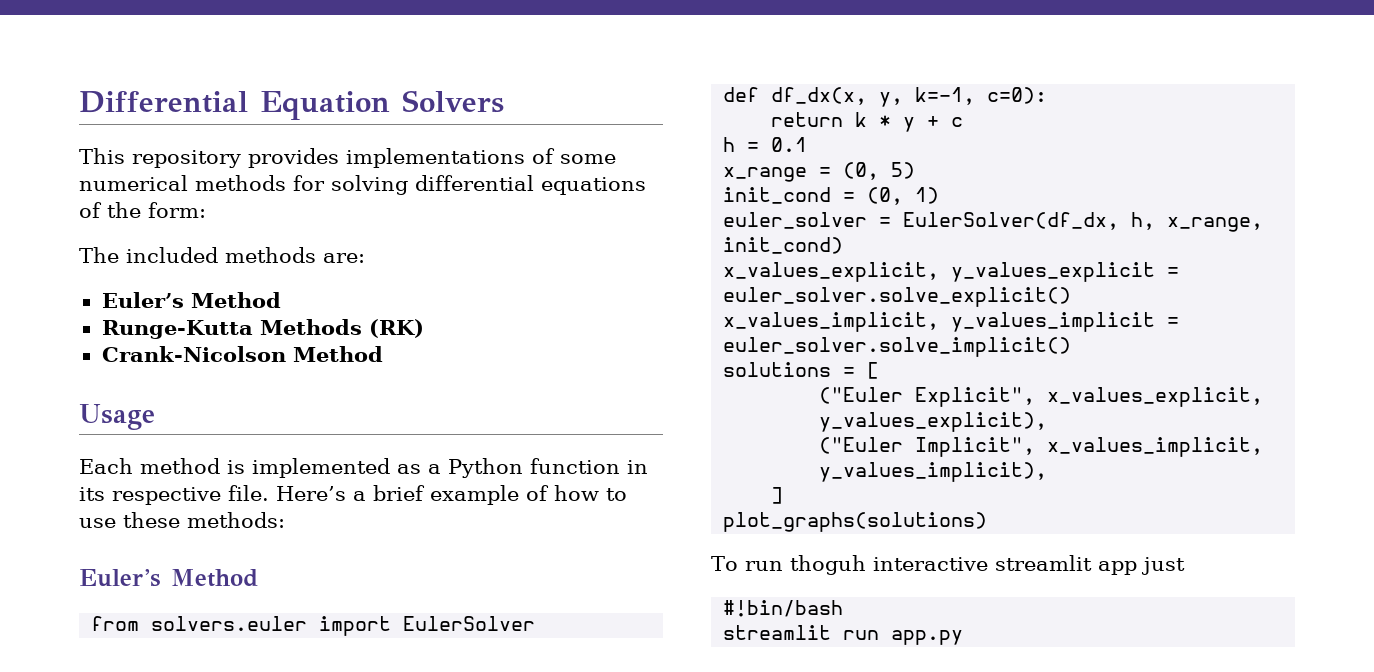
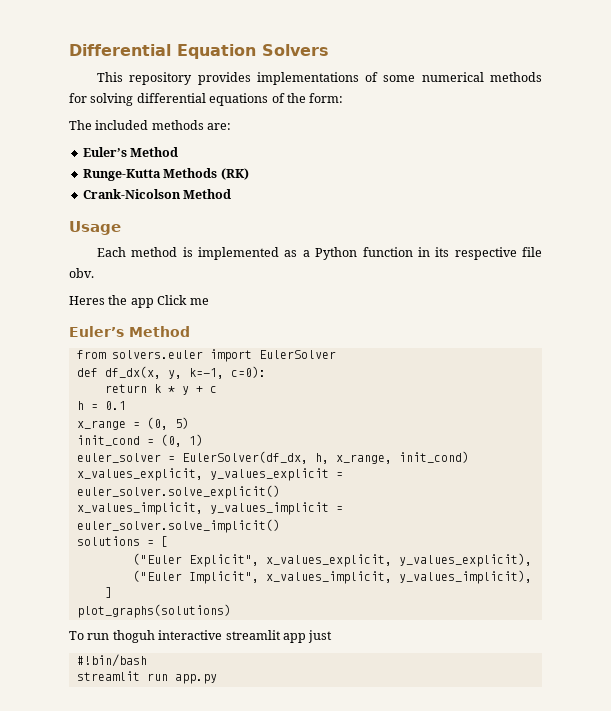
- Each method is implemented as a Python function in its respective file. Here’s a brief example of how to use these methods:
+ Each method is implemented as a Python function in its respective file obv.
+ Heres the app Click me

